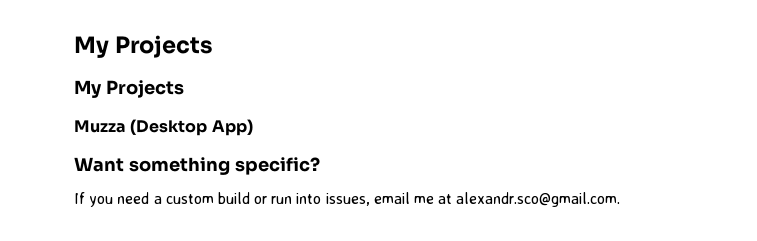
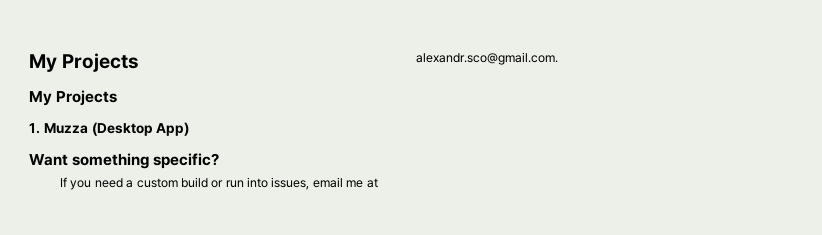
- Muzza (Desktop App)
+ 1. Muzza (Desktop App)

